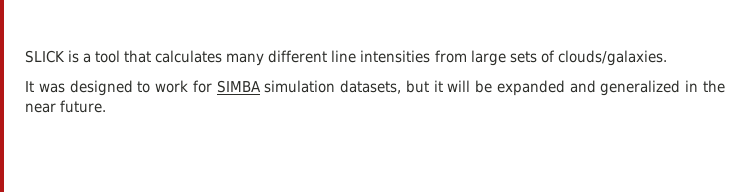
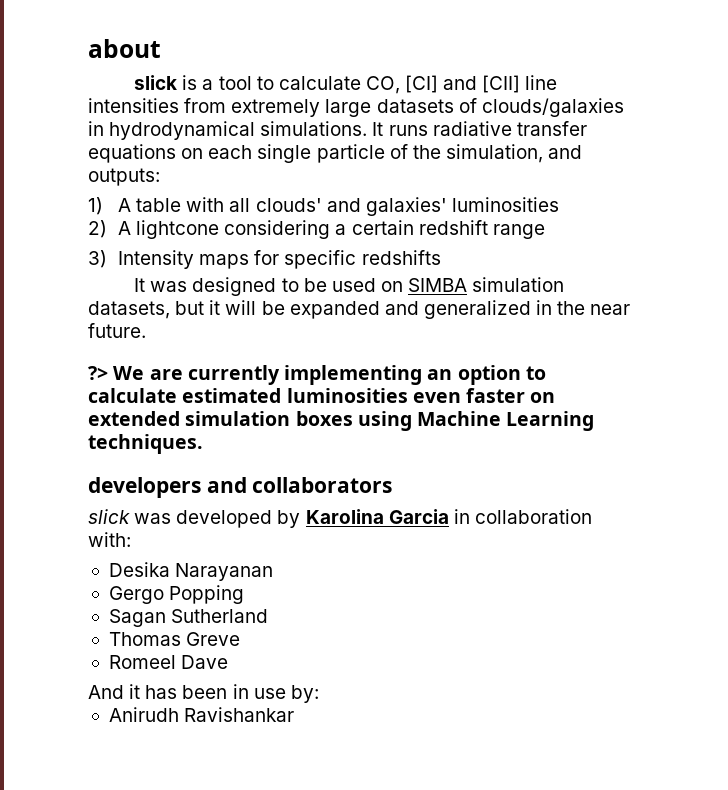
- SLICK is a tool that calculates many different line intensities from large sets of clouds/galaxies.
+ about
+ slick is a tool to calculate CO, [CI] and [CII] line intensities from extremely large datasets of clouds/galaxies in hydrodynamical simulations. It runs radiative transfer equations on each single particle of the simulation, and outputs:
+ 1) A table with all clouds' and galaxies' luminosities
+ 2) A lightcone considering a certain redshift range
+ 3) Intensity maps for specific redshifts
- It was designed to work for SIMBA simulation datasets, but it will be expanded and generalized in the near future.
+ It was designed to be used on SIMBA simulation datasets, but it will be expanded and generalized in the near future.
+ ?> We are currently implementing an option to calculate estimated luminosities even faster on extended simulation boxes using Machine Learning techniques.
+ developers and collaborators
+ slick was developed by Karolina Garcia in collaboration with:
+ Desika Narayanan
+ Gergo Popping
+ Sagan Sutherland
+ Thomas Greve
+ Romeel Dave
+ And it has been in use by:
+ Anirudh Ravishankar

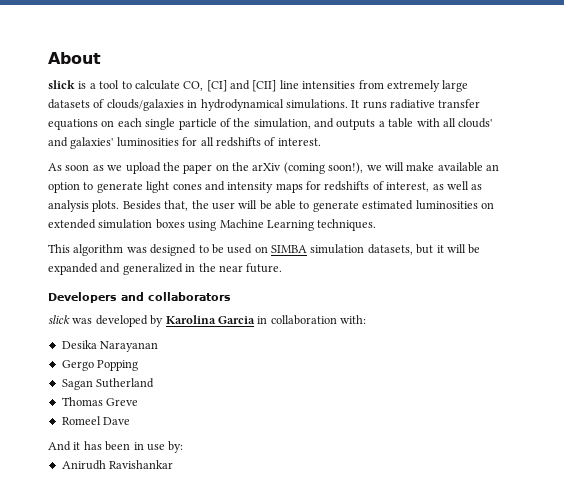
- about
+ About
- It runs radiative transfer equations on each single particle of the simulation, and outputs:
- 1) A table with all clouds' and galaxies' luminosities
- 2) A lightcone considering a certain redshift range
- 3) Intensity maps for specific redshifts
- It was designed to be used on SIMBA simulation datasets, but it will be expanded and generalized in the near future.
+ It runs radiative transfer equations on each single particle of the simulation, and outputs a table with all clouds' and galaxies' luminosities for all redshifts of interest.
+ As soon as we upload the paper on the arXiv (coming soon!), we will make available an option to generate light cones and intensity maps for redshifts of interest, as well as analysis plots. Besides that, the user will be able to generate estimated luminosities on extended simulation boxes using Machine Learning techniques.
+ This algorithm was designed to be used on SIMBA simulation datasets, but it will be expanded and generalized in the near future.
- ?> We are currently implementing an option to calculate estimated luminosities even faster on extended simulation boxes using Machine Learning techniques.
- developers and collaborators
+ Developers and collaborators

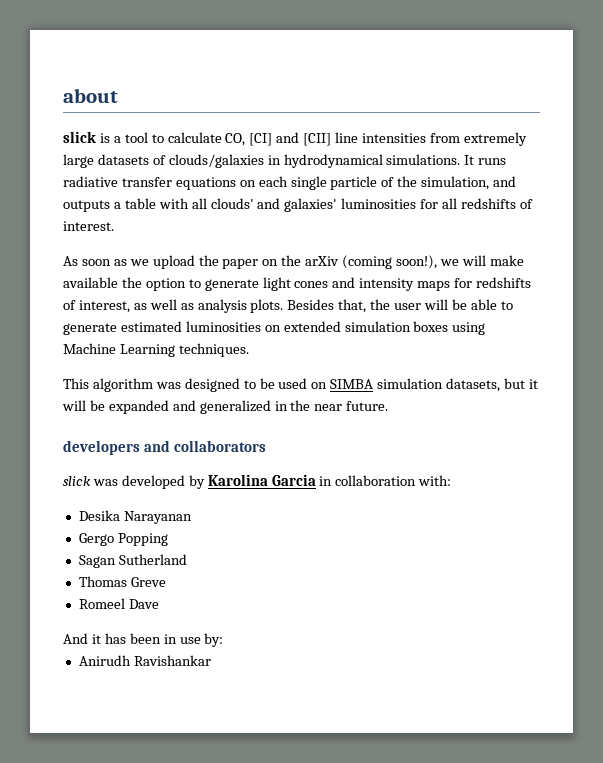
- About
+ about
- As soon as we upload the paper on the arXiv (coming soon!), we will make available an option to generate light cones and intensity maps for redshifts of interest, as well as analysis plots.
+ As soon as we upload the paper on the arXiv (coming soon!), we will make available the option to generate light cones and intensity maps for redshifts of interest, as well as analysis plots.
- Developers and collaborators
+ developers and collaborators

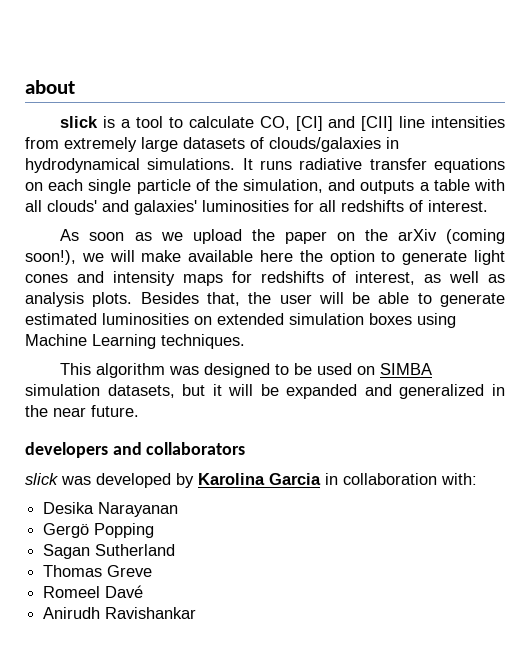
- As soon as we upload the paper on the arXiv (coming soon!), we will make available the option to generate light cones and intensity maps for redshifts of interest, as well as analysis plots.
+ As soon as we upload the paper on the arXiv (coming soon!), we will make available here the option to generate light cones and intensity maps for redshifts of interest, as well as analysis plots.
- Gergo Popping
+ Gergö Popping
- Romeel Dave
- And it has been in use by:
+ Romeel Davé

